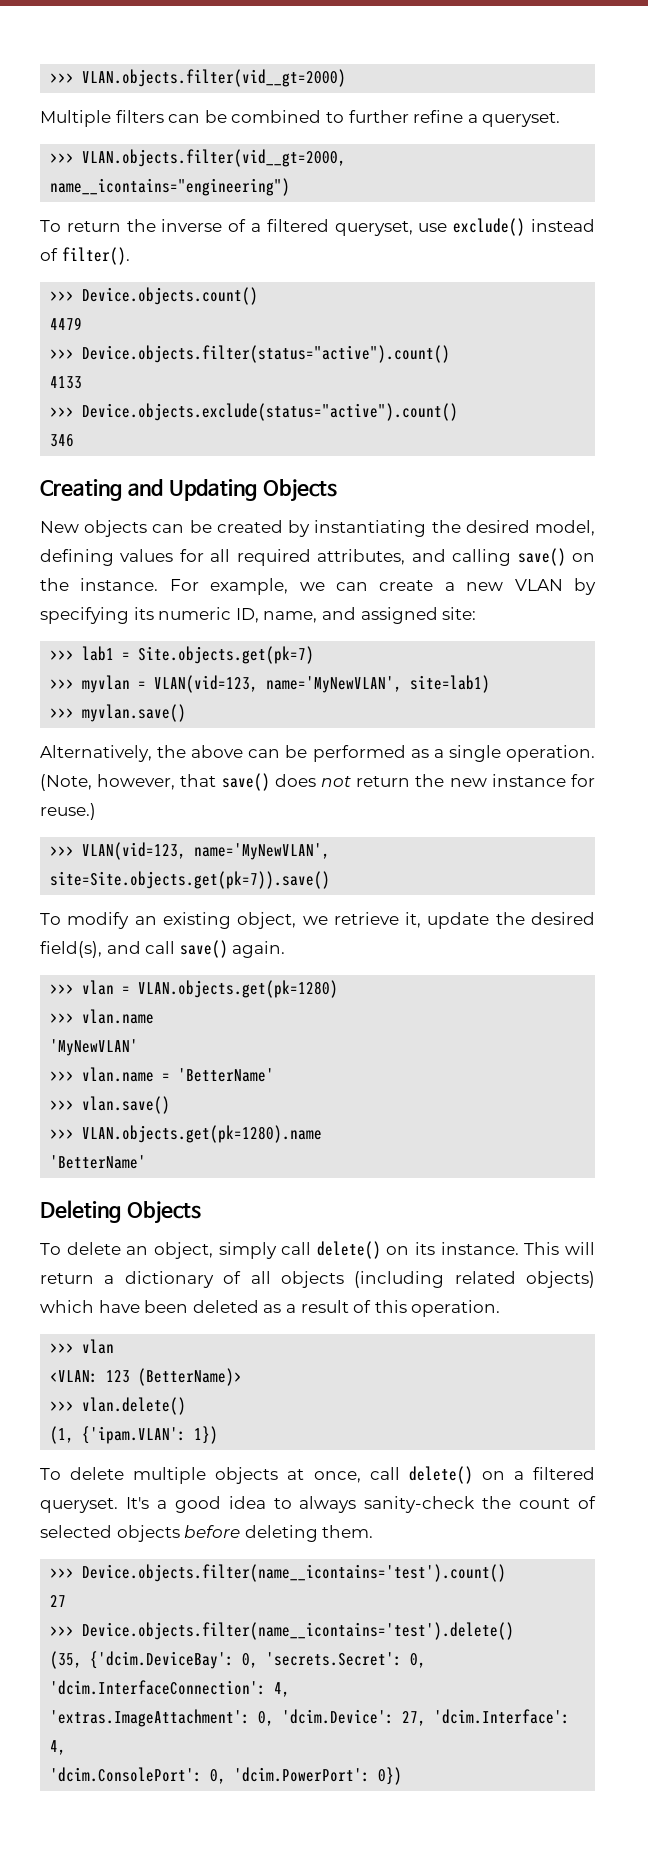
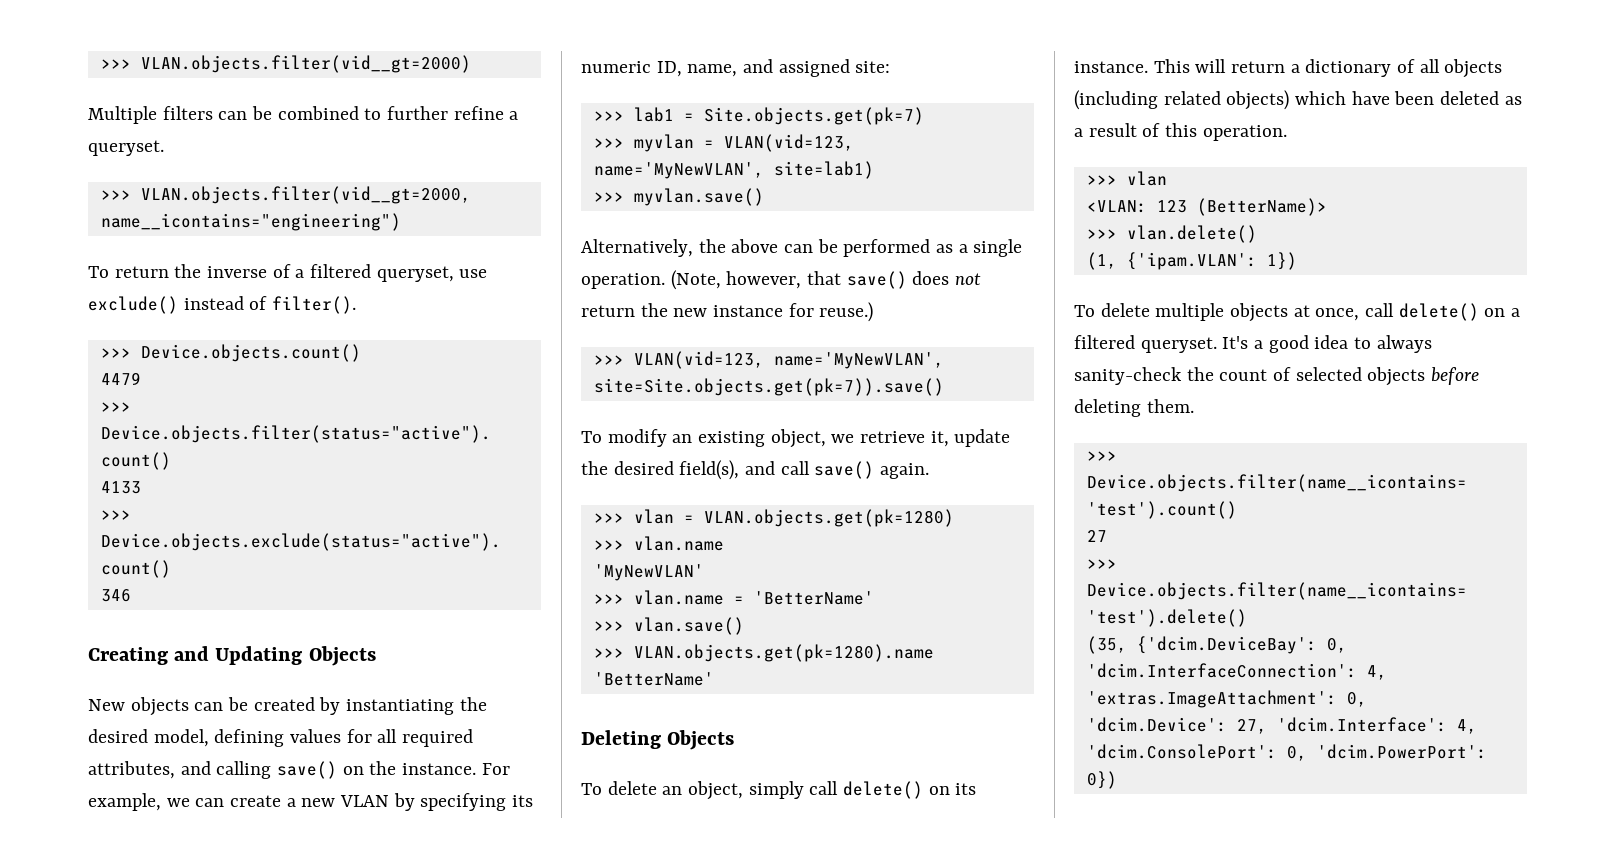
- (35, {'dcim.DeviceBay': 0, 'secrets.Secret': 0, 'dcim.InterfaceConnection': 4,
+ (35, {'dcim.DeviceBay': 0, 'dcim.InterfaceConnection': 4,

